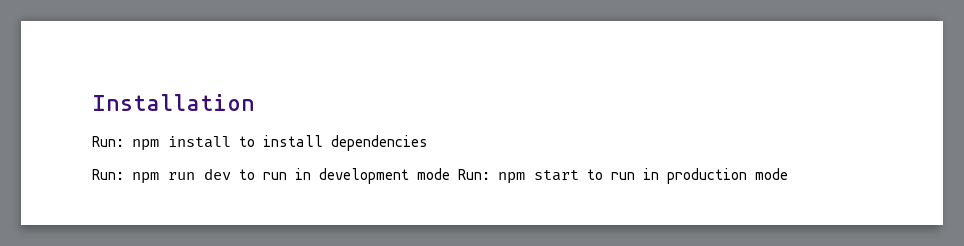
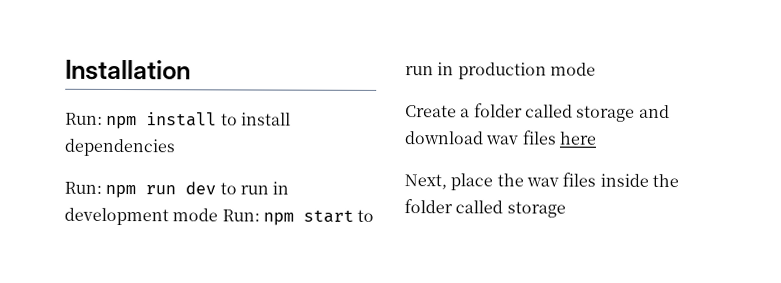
+ Create a folder called storage and download wav files here
+ Next, place the wav files inside the folder called storage

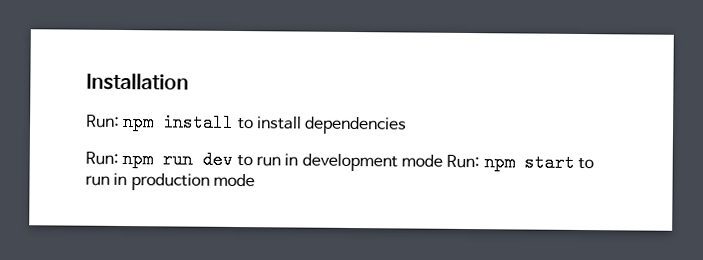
- Create a folder called storage and download wav files here
- Next, place the wav files inside the folder called storage

